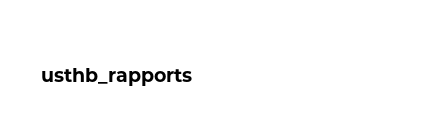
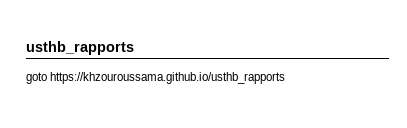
+ goto https://khzouroussama.github.io/usthb_rapports

